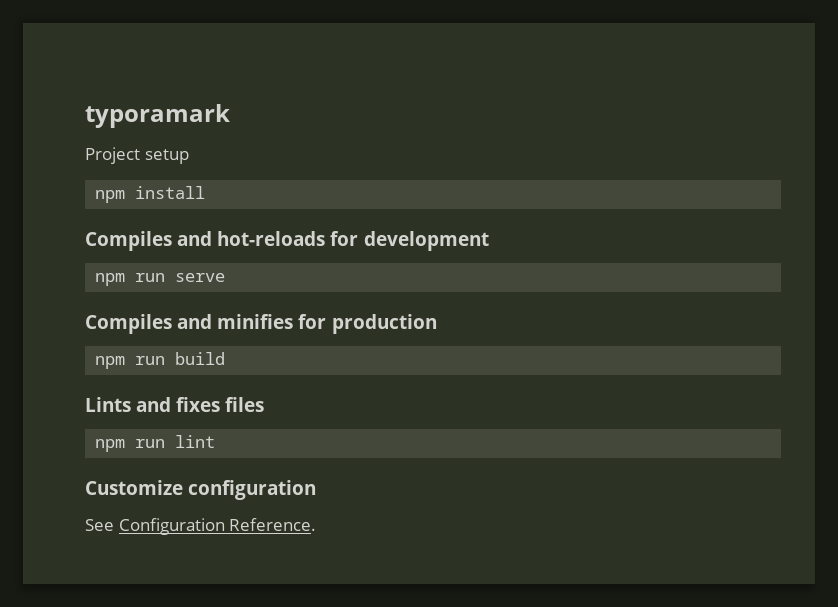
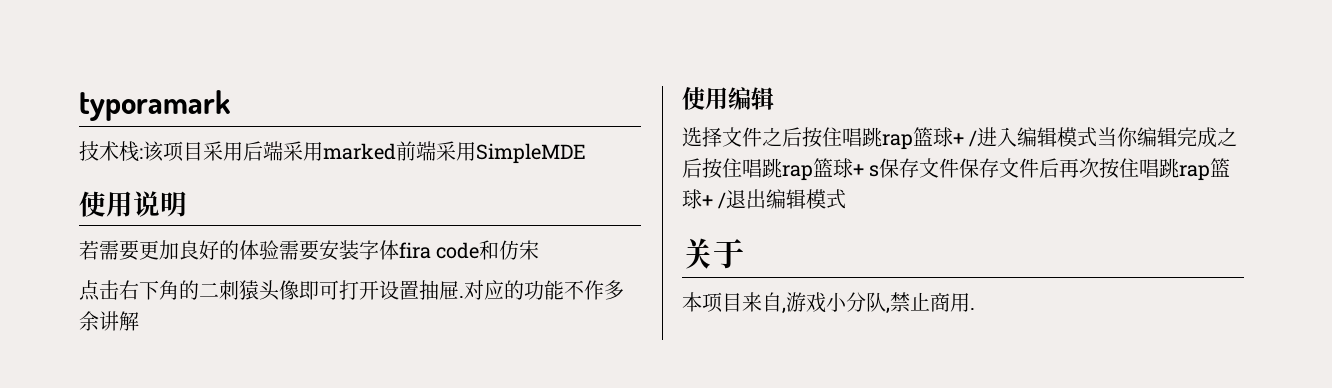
- Project setup
- npm install
- Compiles and hot-reloads for development
- npm run serve
- Compiles and minifies for production
- npm run build
- Lints and fixes files
- npm run lint
- Customize configuration
- See Configuration Reference.
+ 技术栈:该项目采用后端采用marked前端采用SimpleMDE
+ 使用说明
+ 若需要更加良好的体验需要安装字体fira code和仿宋
+ 点击右下角的二刺猿头像即可打开设置抽屉.对应的功能不作多余讲解
+ 使用编辑
+ 选择文件之后按住唱跳rap篮球+ /进入编辑模式当你编辑完成之后按住唱跳rap篮球+ s保存文件保存文件后再次按住唱跳rap篮球+ /退出编辑模式
+ 关于
+ 本项目来自,游戏小分队,禁止商用.

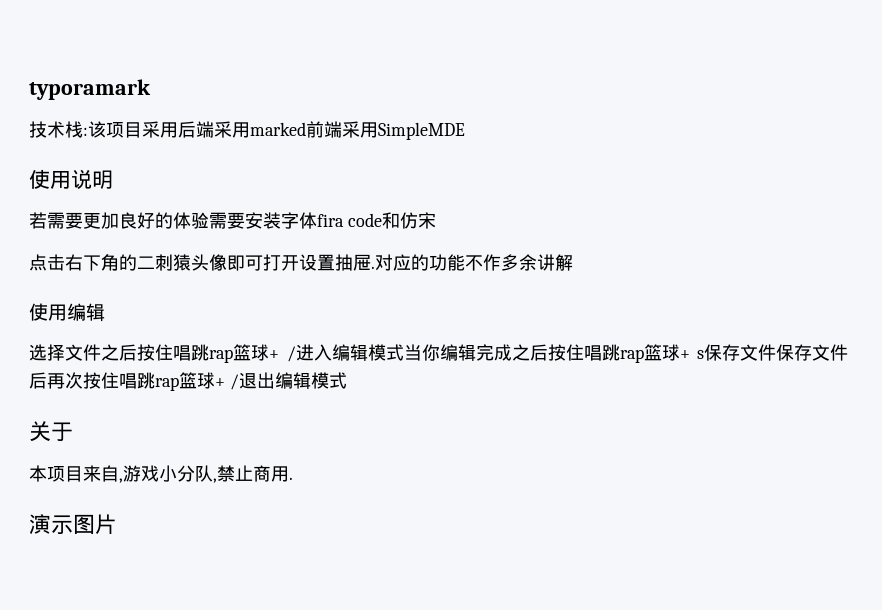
+ 演示图片

